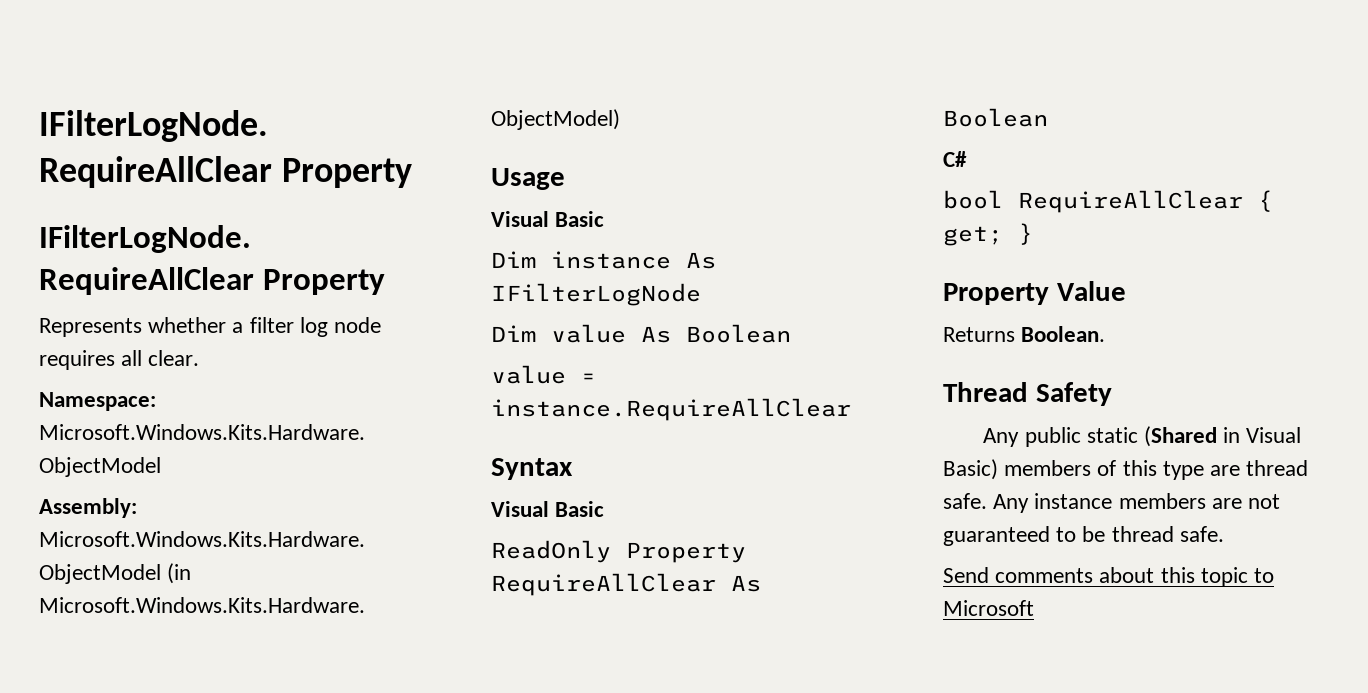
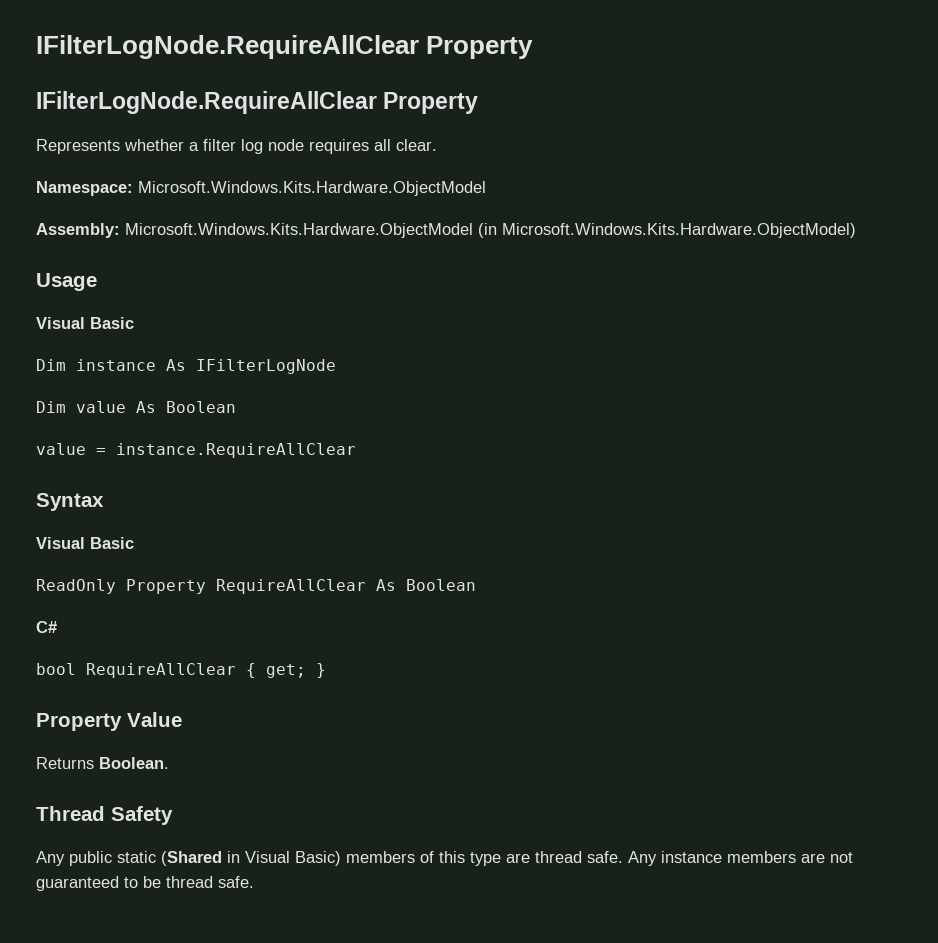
- Send comments about this topic to Microsoft

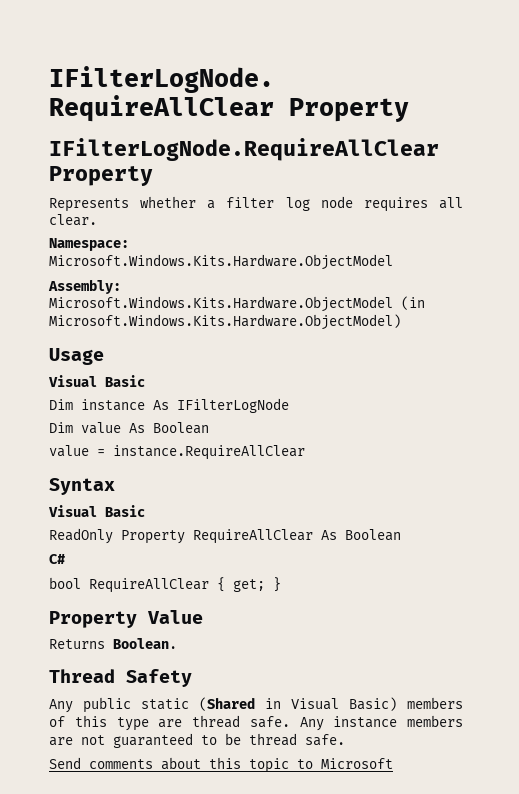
+ Send comments about this topic to Microsoft

